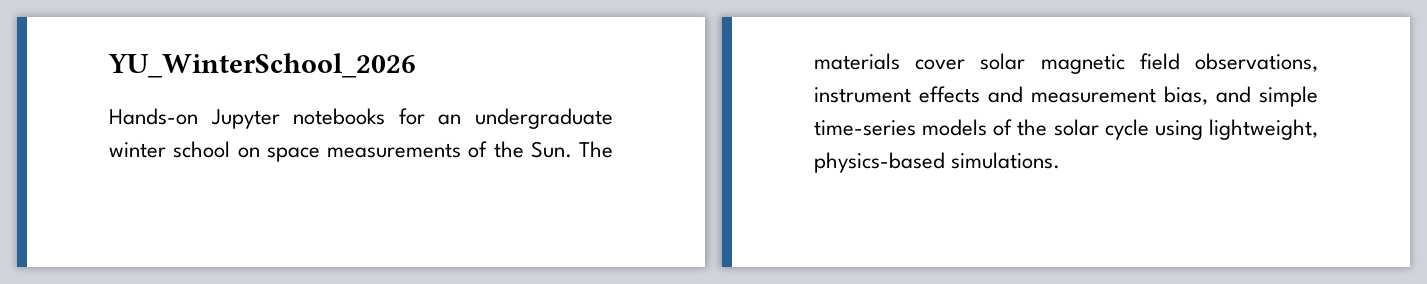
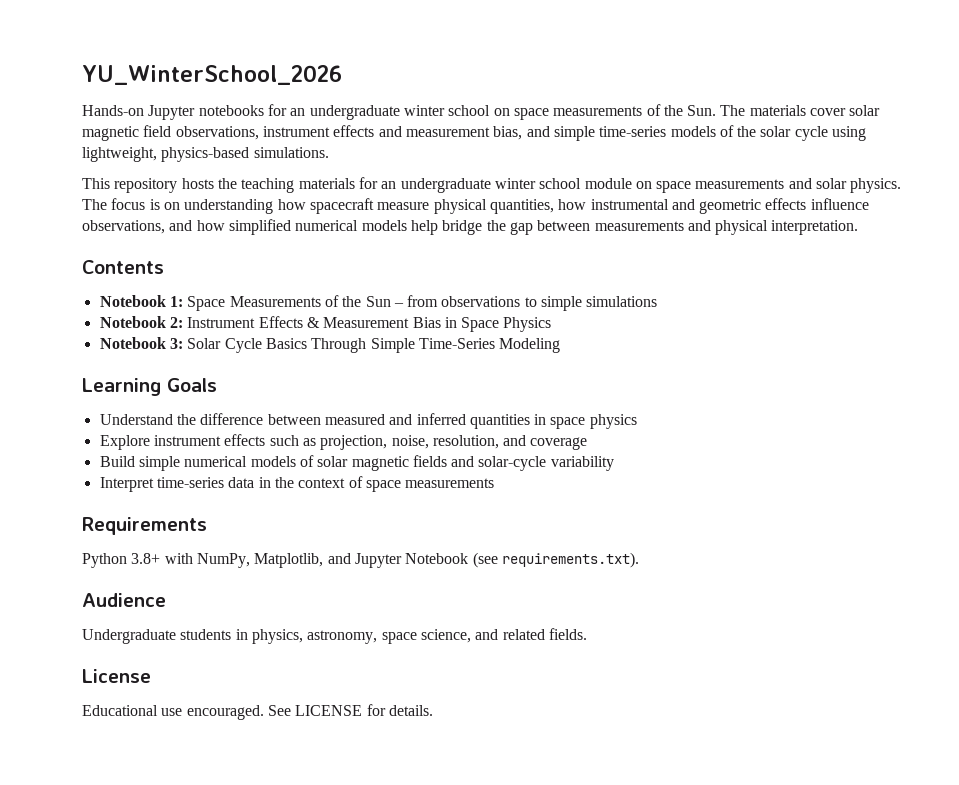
+ This repository hosts the teaching materials for an undergraduate winter school module on space measurements and solar physics. The focus is on understanding how spacecraft measure physical quantities, how instrumental and geometric effects influence observations, and how simplified numerical models help bridge the gap between measurements and physical interpretation.
+ Contents
+ Notebook 1: Space Measurements of the Sun – from observations to simple simulations
+ Notebook 2: Instrument Effects & Measurement Bias in Space Physics
+ Notebook 3: Solar Cycle Basics Through Simple Time-Series Modeling
+ Learning Goals
+ Understand the difference between measured and inferred quantities in space physics
+ Explore instrument effects such as projection, noise, resolution, and coverage
+ Build simple numerical models of solar magnetic fields and solar-cycle variability
+ Interpret time-series data in the context of space measurements
+ Requirements
+ Python 3.8+ with NumPy, Matplotlib, and Jupyter Notebook (see requirements.txt).
+ Audience
+ Undergraduate students in physics, astronomy, space science, and related fields.
+ License
+ Educational use encouraged. See LICENSE for details.

